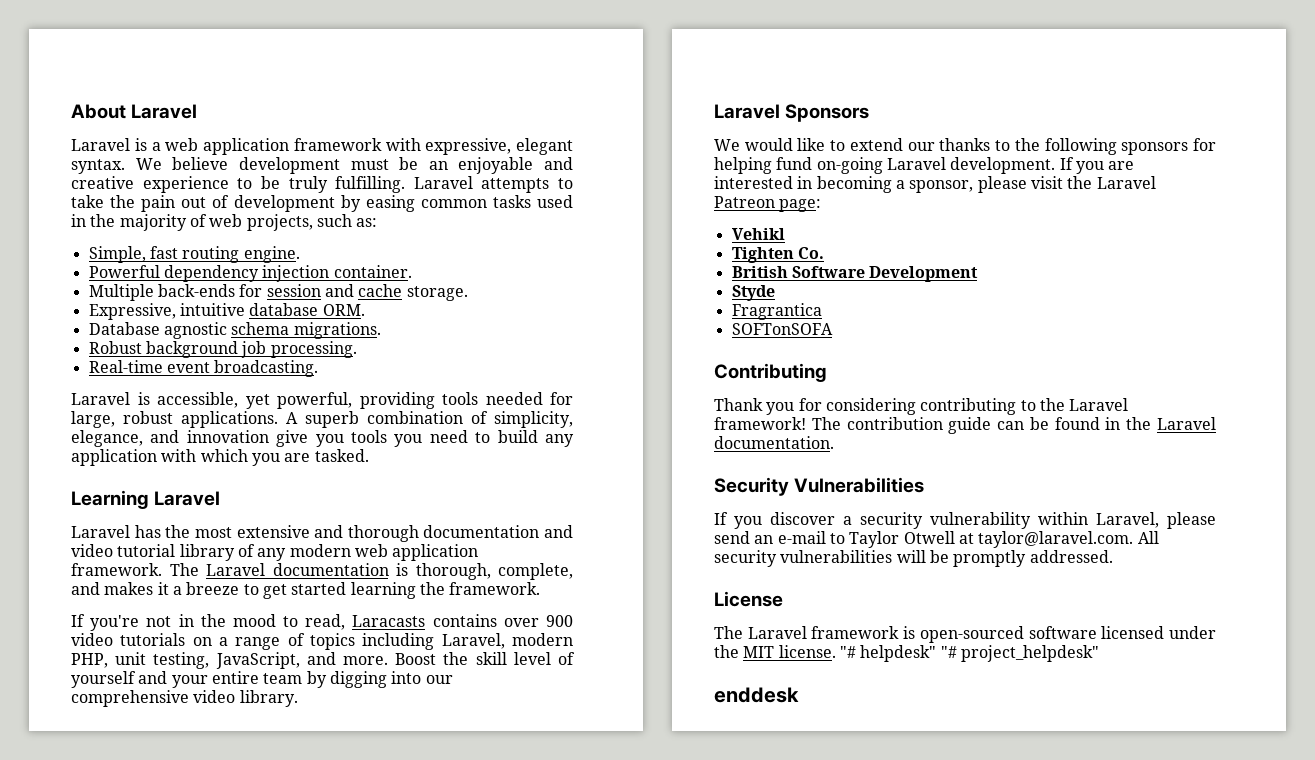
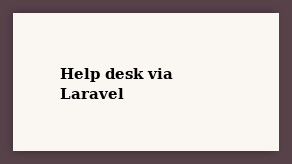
- About Laravel
- Laravel is a web application framework with expressive, elegant syntax. We believe development must be an enjoyable and creative experience to be truly fulfilling. Laravel attempts to take the pain out of development by easing common tasks used in the majority of web projects, such as:
- Simple, fast routing engine.
- Powerful dependency injection container.
- Multiple back-ends for session and cache storage.
- Expressive, intuitive database ORM.
- Database agnostic schema migrations.
- Robust background job processing.
- Real-time event broadcasting.
- Laravel is accessible, yet powerful, providing tools needed for large, robust applications. A superb combination of simplicity, elegance, and innovation give you tools you need to build any application with which you are tasked.
- Learning Laravel
- Laravel has the most extensive and thorough documentation and video tutorial library of any modern web application framework. The Laravel documentation is thorough, complete, and makes it a breeze to get started learning the framework.
- If you're not in the mood to read, Laracasts contains over 900 video tutorials on a range of topics including Laravel, modern PHP, unit testing, JavaScript, and more. Boost the skill level of yourself and your entire team by digging into our comprehensive video library.
- Laravel Sponsors
- We would like to extend our thanks to the following sponsors for helping fund on-going Laravel development. If you are interested in becoming a sponsor, please visit the Laravel Patreon page:
- Vehikl
- Tighten Co.
- British Software Development
- Styde
- Fragrantica
- SOFTonSOFA
- Contributing
- Thank you for considering contributing to the Laravel framework! The contribution guide can be found in the Laravel documentation.
- Security Vulnerabilities
- If you discover a security vulnerability within Laravel, please send an e-mail to Taylor Otwell at taylor@laravel.com. All security vulnerabilities will be promptly addressed.
- License
- The Laravel framework is open-sourced software licensed under the MIT license. "# helpdesk" "# project_helpdesk"
- enddesk
+ Help desk via Laravel

